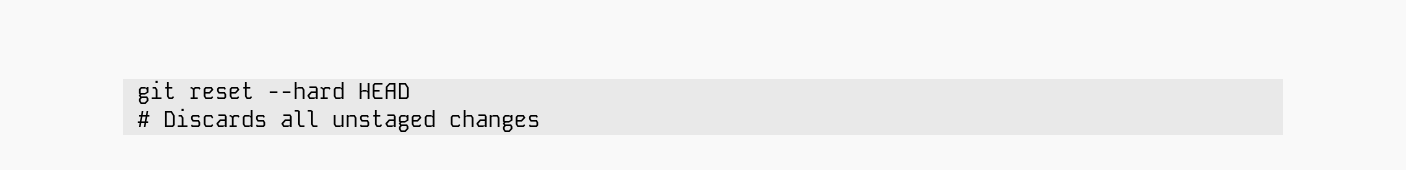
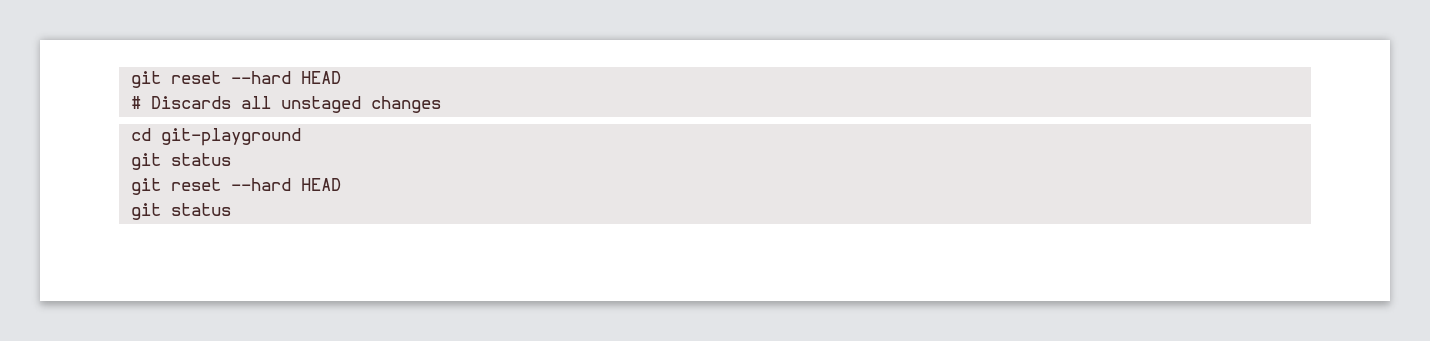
+ cd git-playground
+ git status
+ git reset --hard HEAD
+ git status

